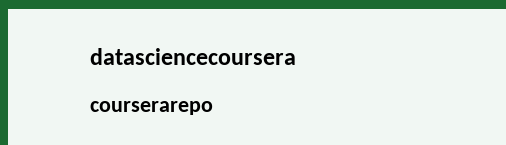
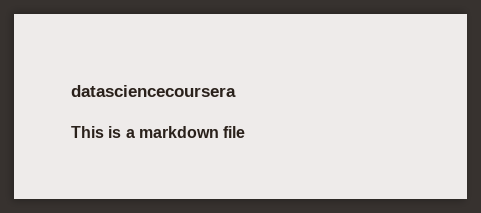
- courserarepo
+ This is a markdown file

